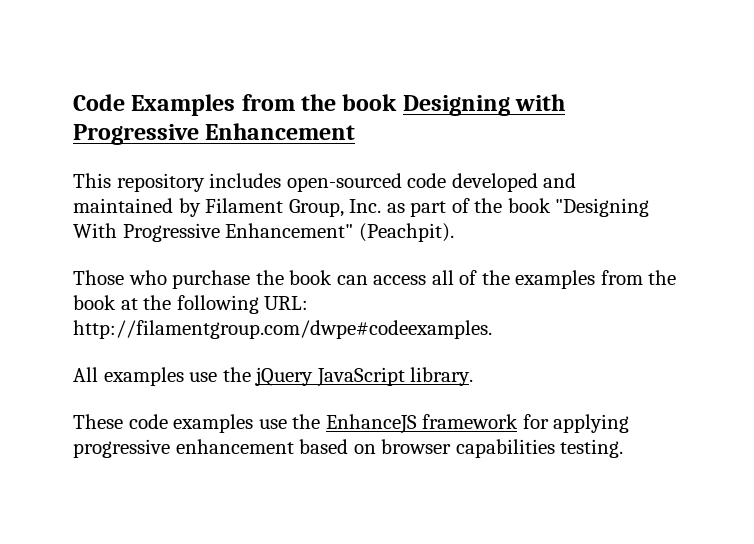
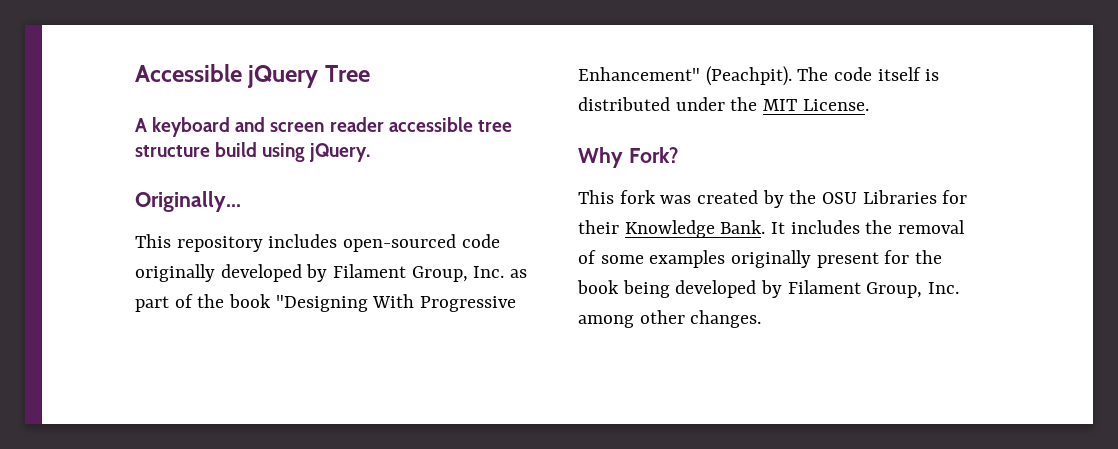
- Code Examples from the book Designing with Progressive Enhancement
+ Accessible jQuery Tree
+ A keyboard and screen reader accessible tree structure build using jQuery.
+ Originally...
- This repository includes open-sourced code developed and maintained by Filament Group, Inc. as part of the book "Designing With Progressive Enhancement" (Peachpit).
- Those who purchase the book can access all of the examples from the book at the following URL: http://filamentgroup.com/dwpe#codeexamples.
- All examples use the jQuery JavaScript library.
- These code examples use the EnhanceJS framework for applying progressive enhancement based on browser capabilities testing.
+ This repository includes open-sourced code originally developed by Filament Group, Inc. as part of the book "Designing With Progressive Enhancement" (Peachpit). The code itself is distributed under the MIT License.
+ Why Fork?
+ This fork was created by the OSU Libraries for their Knowledge Bank. It includes the removal of some examples originally present for the book being developed by Filament Group, Inc. among other changes.

